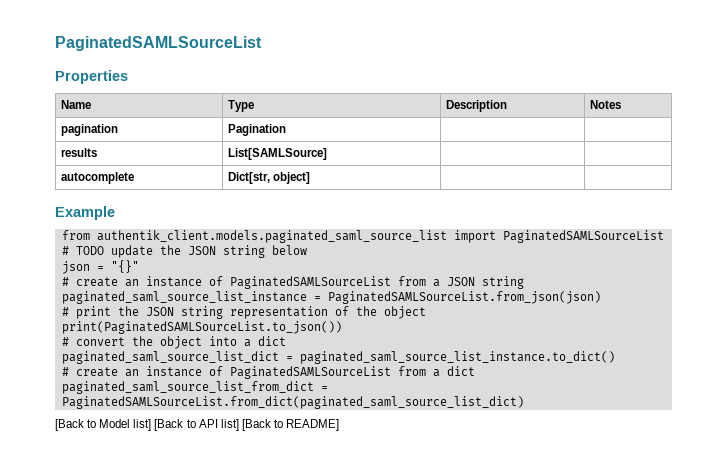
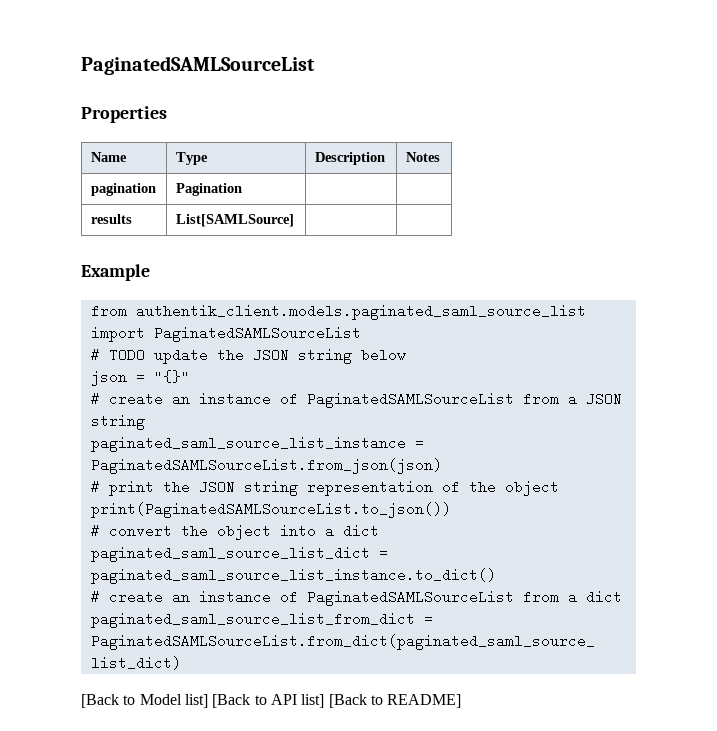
- autocomplete | Dict[str, object] | |

